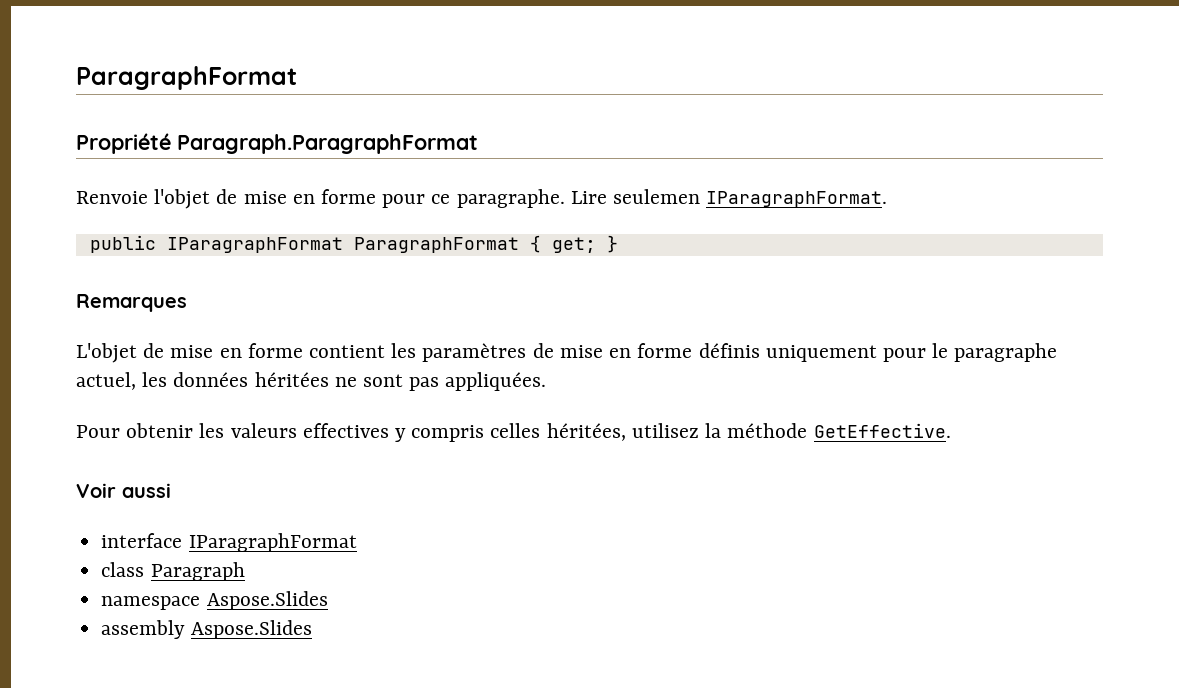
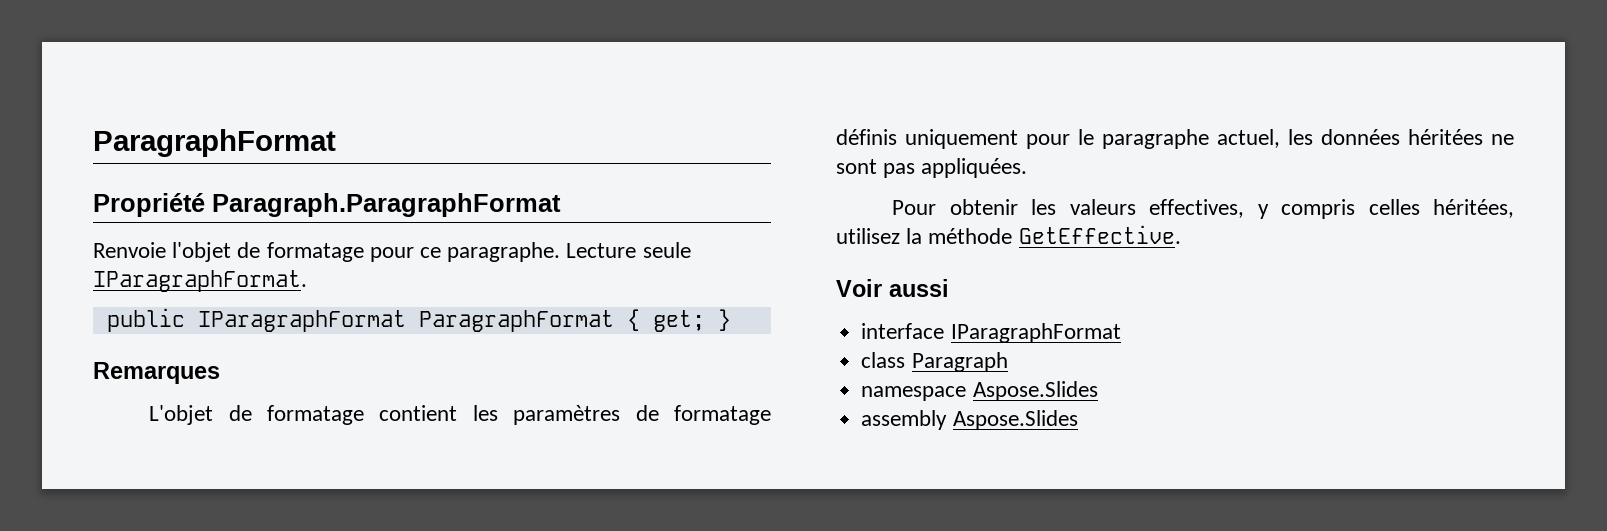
- Renvoie l'objet de mise en forme pour ce paragraphe.
+ Renvoie l'objet de formatage pour ce paragraphe.
- Lire seulemen IParagraphFormat.
+ Lecture seule IParagraphFormat.
- L'objet de mise en forme contient les paramètres de mise en forme définis uniquement pour le paragraphe actuel, les données héritées ne sont pas appliquées.
+ L'objet de formatage contient les paramètres de formatage définis uniquement pour le paragraphe actuel, les données héritées ne sont pas appliquées.
- Pour obtenir les valeurs effectives y compris celles héritées, utilisez la méthode GetEffective.
+ Pour obtenir les valeurs effectives, y compris celles héritées, utilisez la méthode GetEffective.

